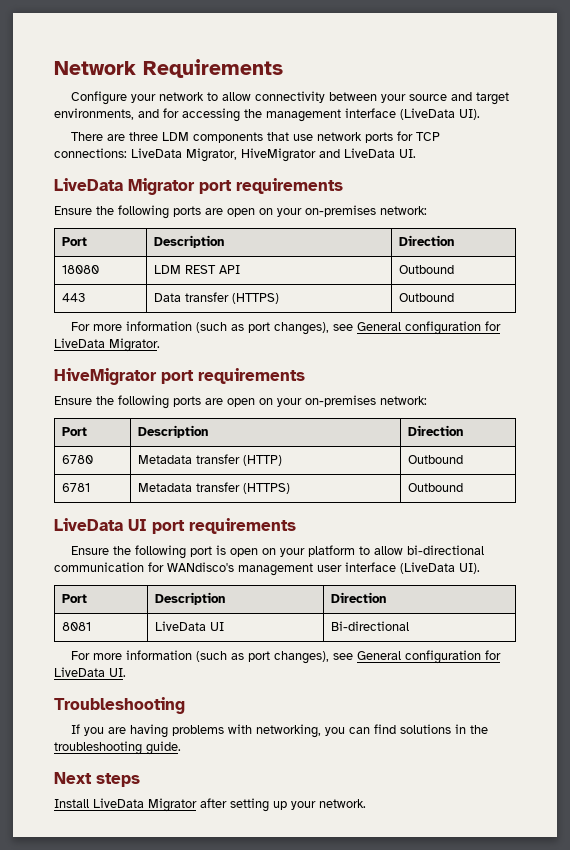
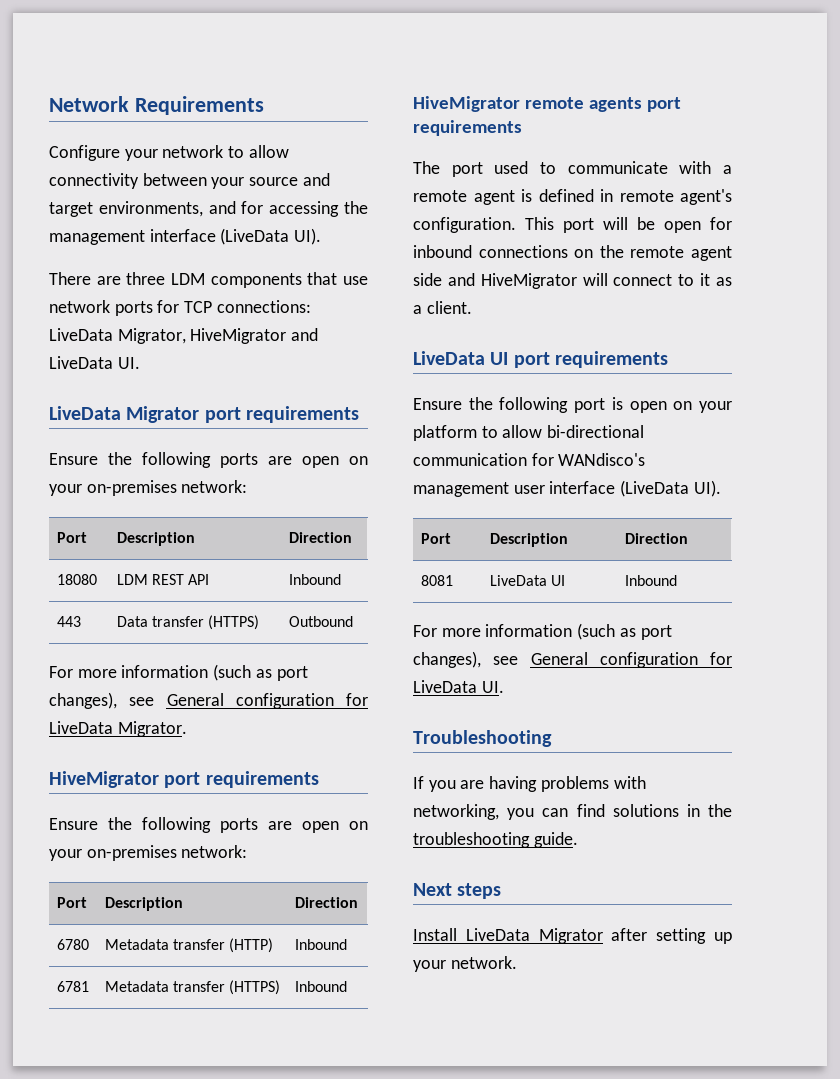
- 18080 | LDM REST API | Outbound
+ 18080 | LDM REST API | Inbound
- 6780 | Metadata transfer (HTTP) | Outbound
+ 6780 | Metadata transfer (HTTP) | Inbound
- 6781 | Metadata transfer (HTTPS) | Outbound
+ 6781 | Metadata transfer (HTTPS) | Inbound
+ HiveMigrator remote agents port requirements
+ The port used to communicate with a remote agent is defined in remote agent's configuration. This port will be open for inbound connections on the remote agent side and HiveMigrator will connect to it as a client.
- 8081 | LiveData UI | Bi-directional
+ 8081 | LiveData UI | Inbound

